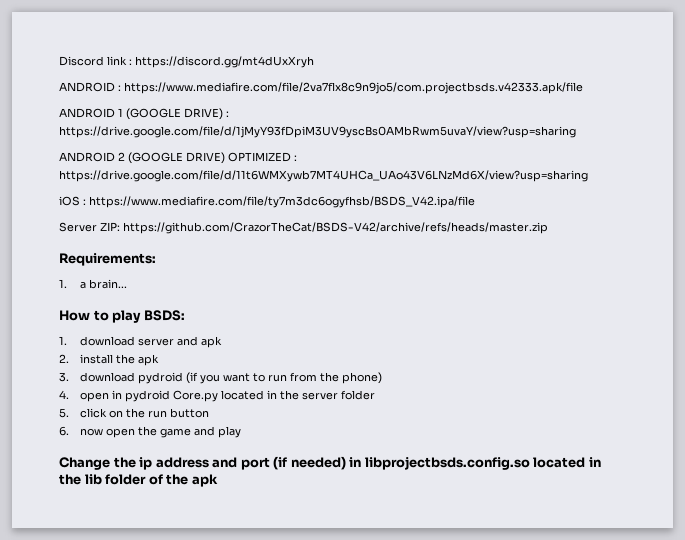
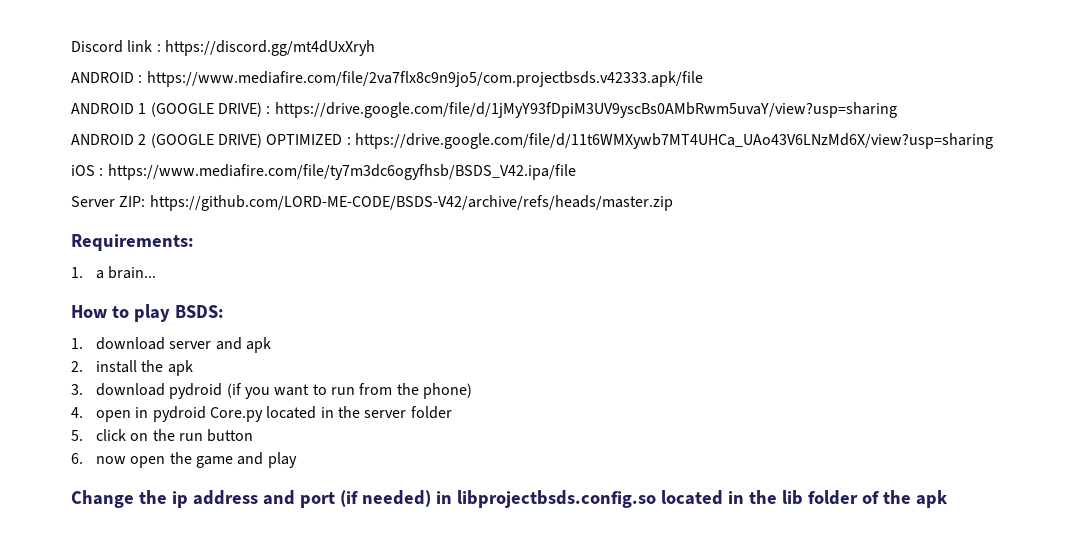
- Server ZIP: https://github.com/CrazorTheCat/BSDS-V42/archive/refs/heads/master.zip
+ Server ZIP: https://github.com/LORD-ME-CODE/BSDS-V42/archive/refs/heads/master.zip

